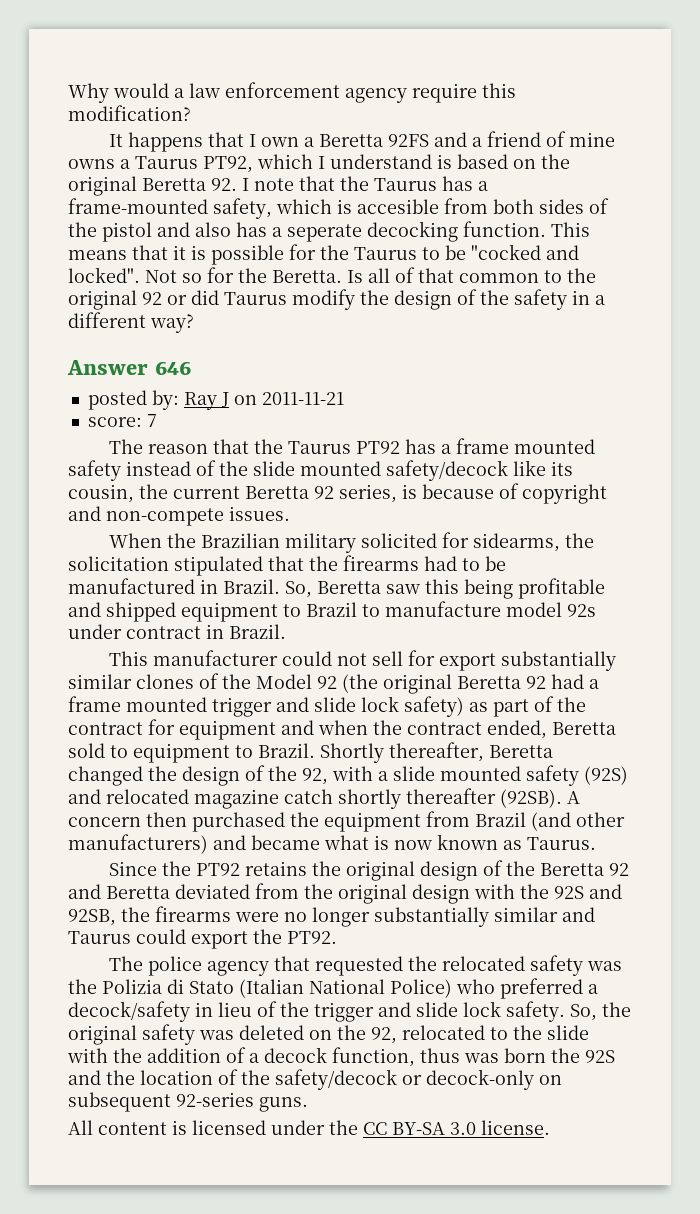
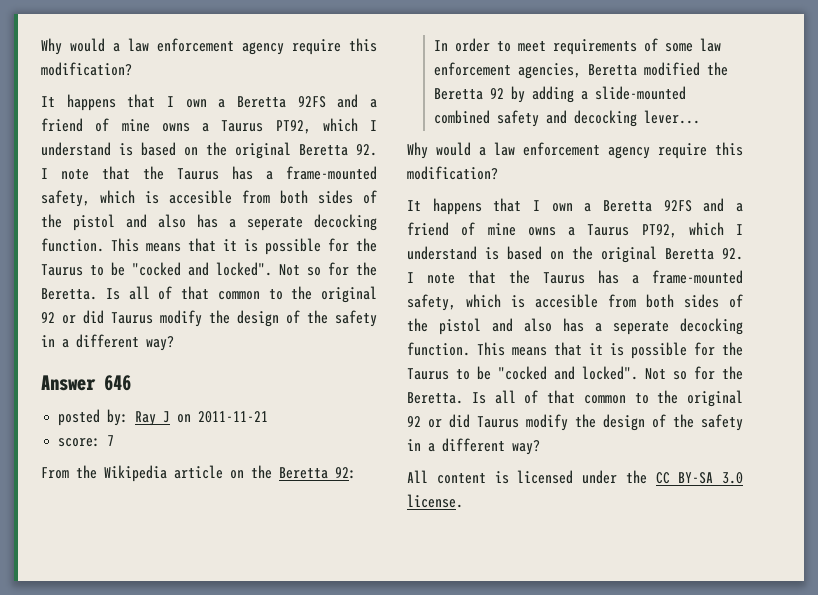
- The reason that the Taurus PT92 has a frame mounted safety instead of the slide mounted safety/decock like its cousin, the current Beretta 92 series, is because of copyright and non-compete issues.
- When the Brazilian military solicited for sidearms, the solicitation stipulated that the firearms had to be manufactured in Brazil. So, Beretta saw this being profitable and shipped equipment to Brazil to manufacture model 92s under contract in Brazil.
- This manufacturer could not sell for export substantially similar clones of the Model 92 (the original Beretta 92 had a frame mounted trigger and slide lock safety) as part of the contract for equipment and when the contract ended, Beretta sold to equipment to Brazil. Shortly thereafter, Beretta changed the design of the 92, with a slide mounted safety (92S) and relocated magazine catch shortly thereafter (92SB). A concern then purchased the equipment from Brazil (and other manufacturers) and became what is now known as Taurus.
- Since the PT92 retains the original design of the Beretta 92 and Beretta deviated from the original design with the 92S and 92SB, the firearms were no longer substantially similar and Taurus could export the PT92.
- The police agency that requested the relocated safety was the Polizia di Stato (Italian National Police) who preferred a decock/safety in lieu of the trigger and slide lock safety. So, the original safety was deleted on the 92, relocated to the slide with the addition of a decock function, thus was born the 92S and the location of the safety/decock or decock-only on subsequent 92-series guns.
+ From the Wikipedia article on the Beretta 92:
+ In order to meet requirements of some law enforcement agencies, Beretta modified the Beretta 92 by adding a slide-mounted combined safety and decocking lever...
+ Why would a law enforcement agency require this modification?
+ It happens that I own a Beretta 92FS and a friend of mine owns a Taurus PT92, which I understand is based on the original Beretta 92. I note that the Taurus has a frame-mounted safety, which is accesible from both sides of the pistol and also has a seperate decocking function. This means that it is possible for the Taurus to be "cocked and locked". Not so for the Beretta. Is all of that common to the original 92 or did Taurus modify the design of the safety in a different way?

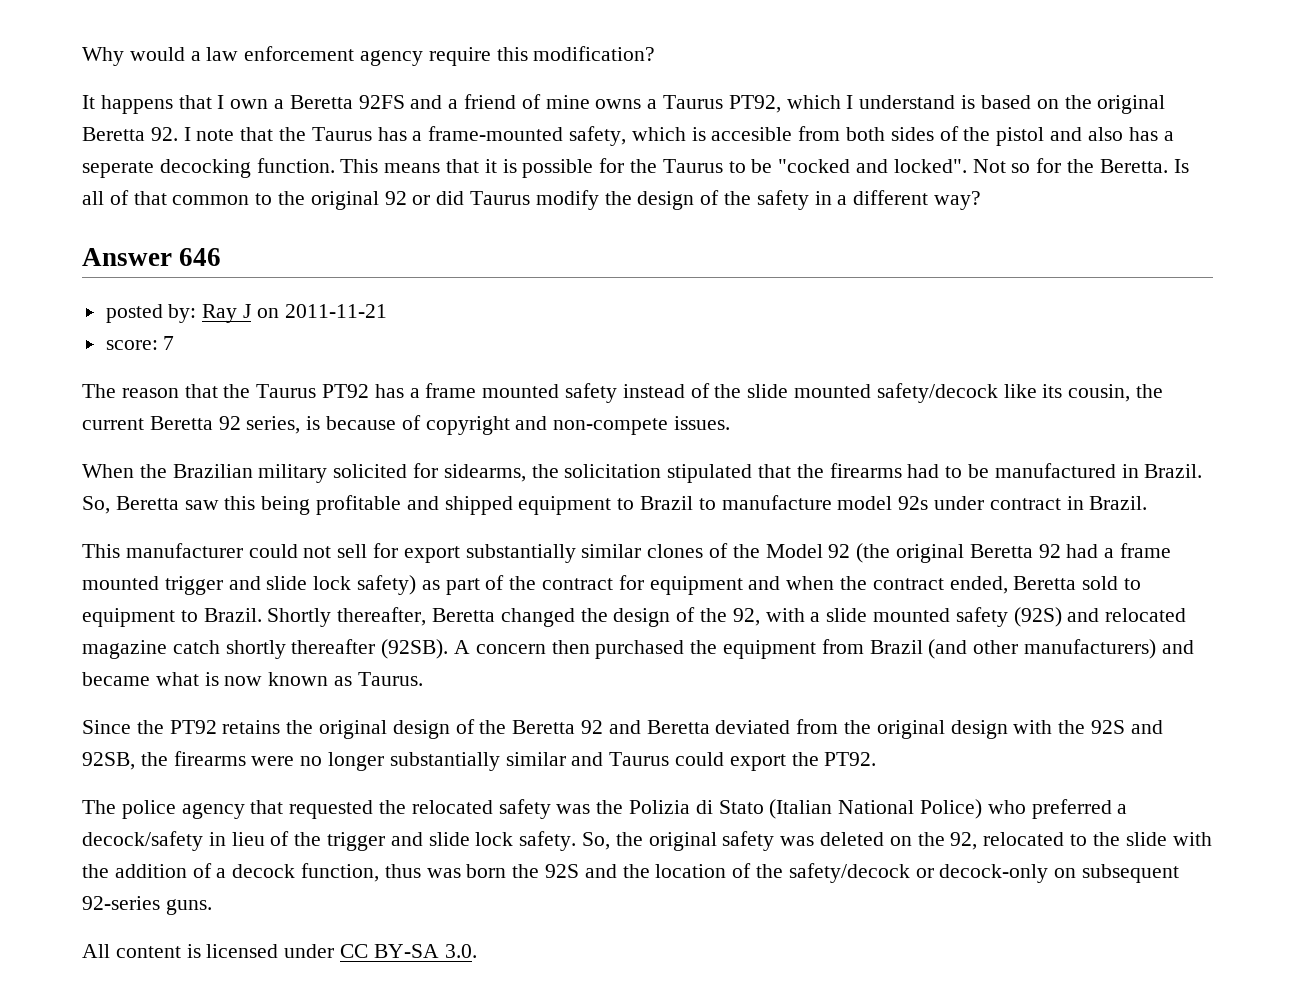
- From the Wikipedia article on the Beretta 92:
- In order to meet requirements of some law enforcement agencies, Beretta modified the Beretta 92 by adding a slide-mounted combined safety and decocking lever...
- Why would a law enforcement agency require this modification?
- It happens that I own a Beretta 92FS and a friend of mine owns a Taurus PT92, which I understand is based on the original Beretta 92. I note that the Taurus has a frame-mounted safety, which is accesible from both sides of the pistol and also has a seperate decocking function. This means that it is possible for the Taurus to be "cocked and locked". Not so for the Beretta. Is all of that common to the original 92 or did Taurus modify the design of the safety in a different way?
+ The reason that the Taurus PT92 has a frame mounted safety instead of the slide mounted safety/decock like its cousin, the current Beretta 92 series, is because of copyright and non-compete issues.
+ When the Brazilian military solicited for sidearms, the solicitation stipulated that the firearms had to be manufactured in Brazil. So, Beretta saw this being profitable and shipped equipment to Brazil to manufacture model 92s under contract in Brazil.
+ This manufacturer could not sell for export substantially similar clones of the Model 92 (the original Beretta 92 had a frame mounted trigger and slide lock safety) as part of the contract for equipment and when the contract ended, Beretta sold to equipment to Brazil. Shortly thereafter, Beretta changed the design of the 92, with a slide mounted safety (92S) and relocated magazine catch shortly thereafter (92SB). A concern then purchased the equipment from Brazil (and other manufacturers) and became what is now known as Taurus.
+ Since the PT92 retains the original design of the Beretta 92 and Beretta deviated from the original design with the 92S and 92SB, the firearms were no longer substantially similar and Taurus could export the PT92.
+ The police agency that requested the relocated safety was the Polizia di Stato (Italian National Police) who preferred a decock/safety in lieu of the trigger and slide lock safety. So, the original safety was deleted on the 92, relocated to the slide with the addition of a decock function, thus was born the 92S and the location of the safety/decock or decock-only on subsequent 92-series guns.
- All content is licensed under the CC BY-SA 3.0 license.
+ All content is licensed under CC BY-SA 3.0.

